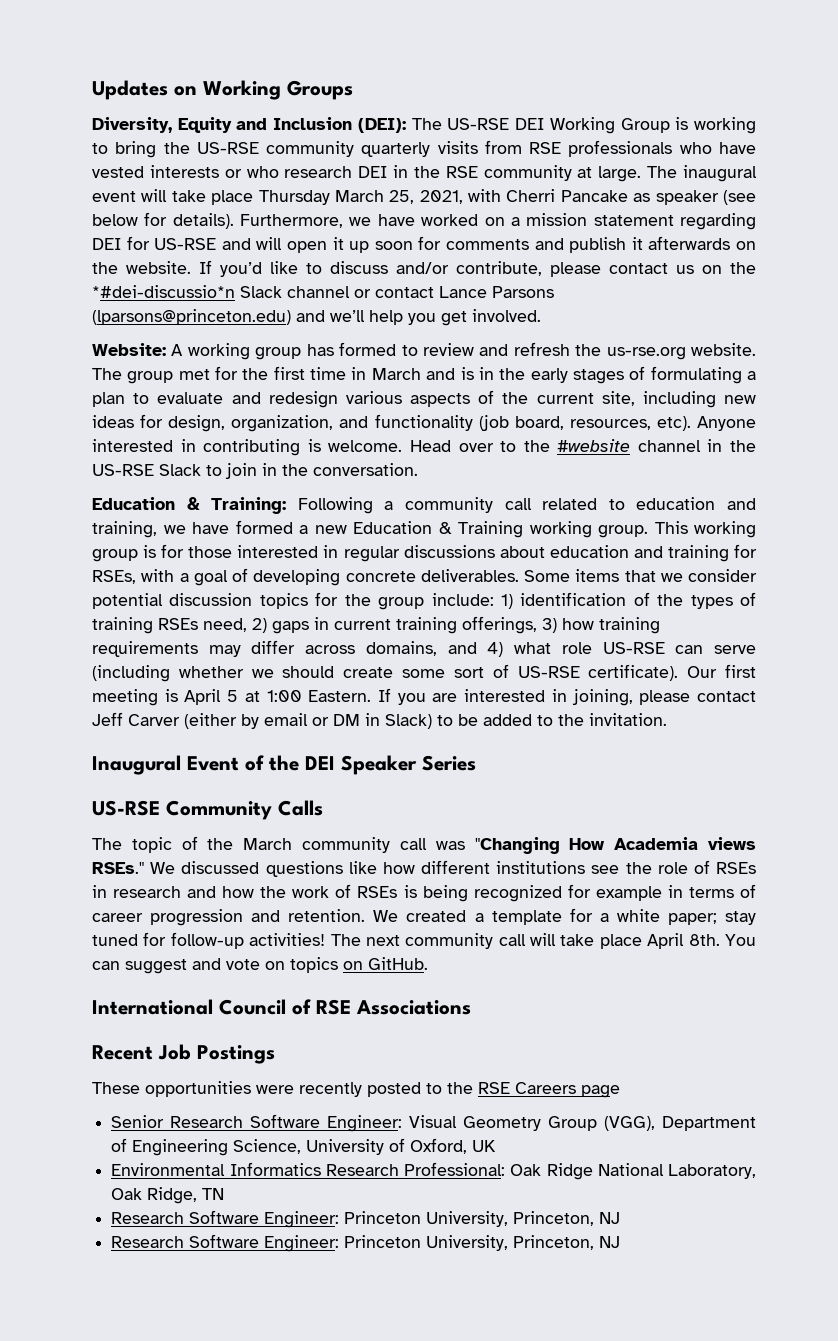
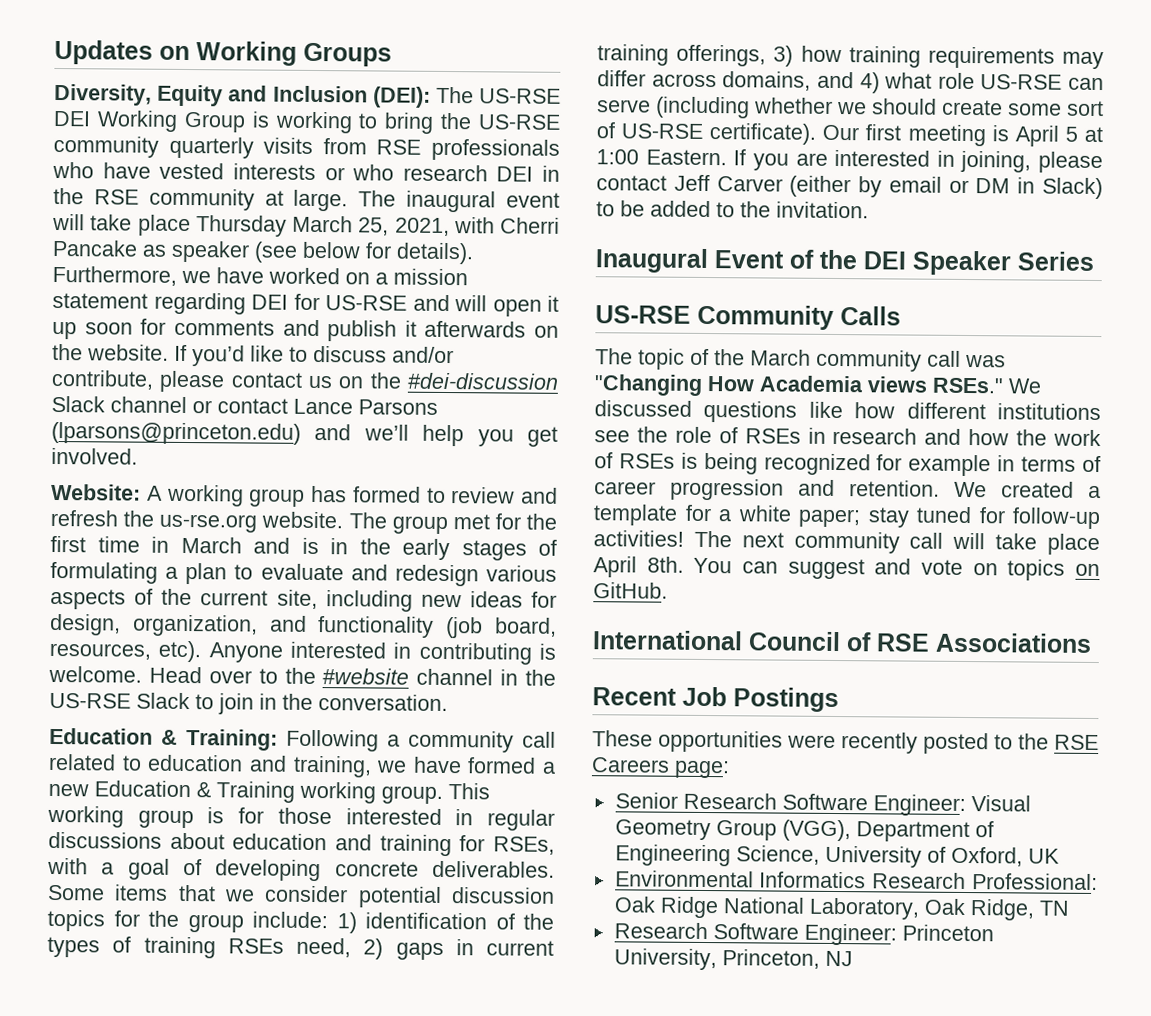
- If you’d like to discuss and/or contribute, please contact us on the *#dei-discussio*n Slack channel or contact Lance Parsons (lparsons@princeton.edu) and we’ll help you get involved.
+ If you’d like to discuss and/or contribute, please contact us on the #dei-discussion Slack channel or contact Lance Parsons (lparsons@princeton.edu) and we’ll help you get involved.
- These opportunities were recently posted to the RSE Careers page
+ These opportunities were recently posted to the RSE Careers page:
  Environmental Informatics Research Professional: Oak Ridge National Laboratory, Oak Ridge, TN
- Research Software Engineer: Princeton University, Princeton, NJ

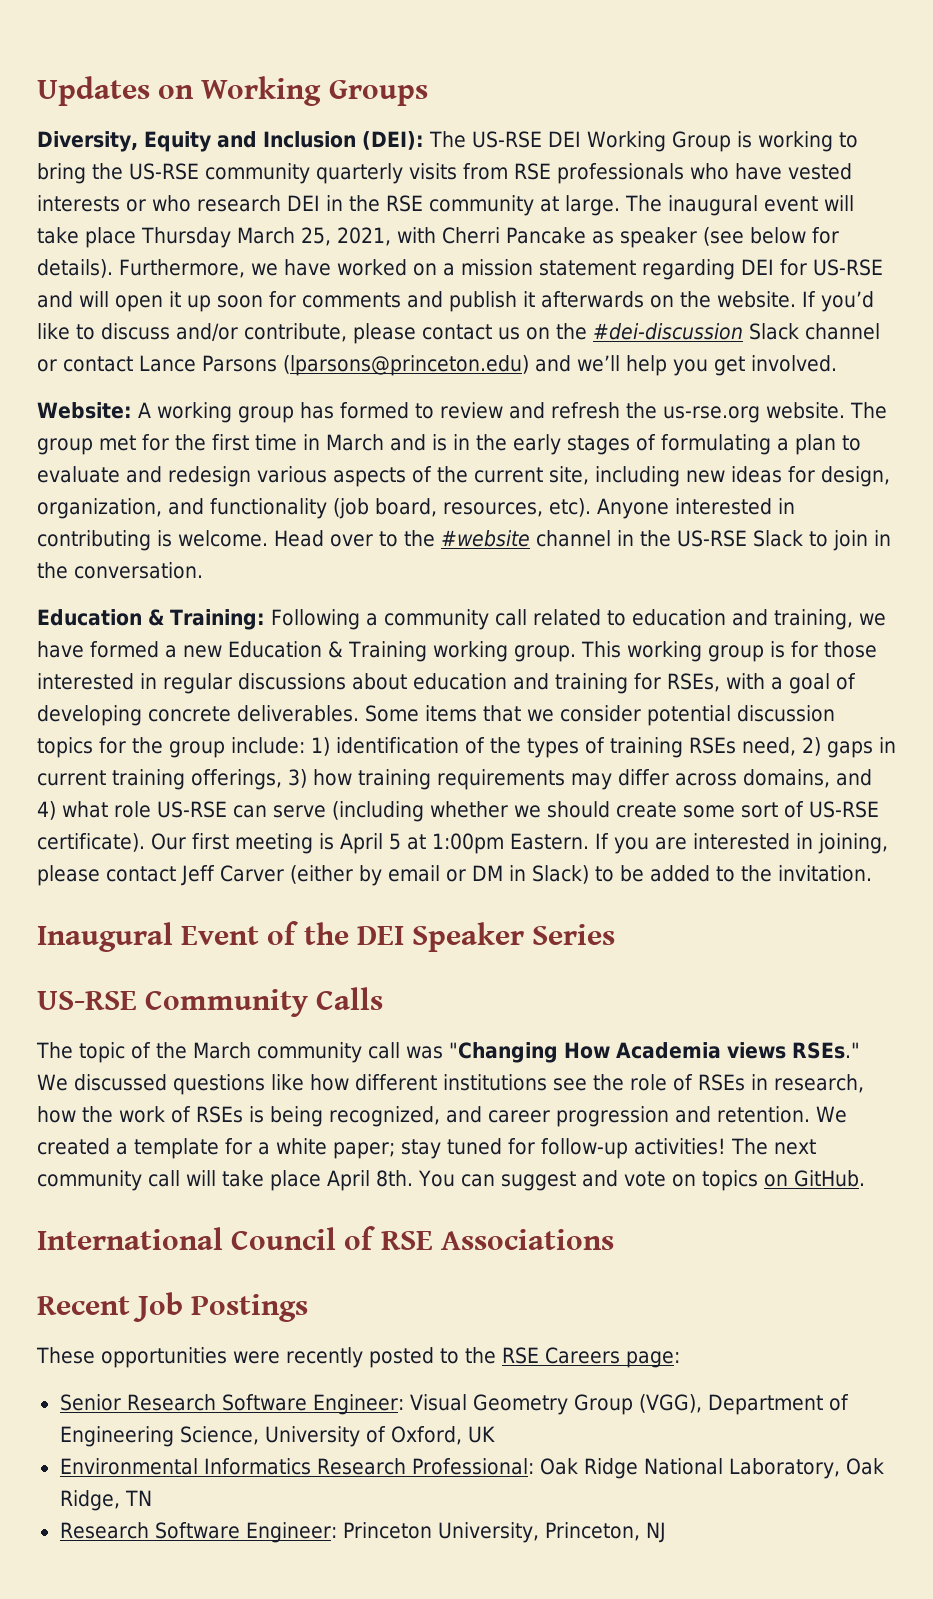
- Our first meeting is April 5 at 1:00 Eastern.
+ Our first meeting is April 5 at 1:00pm Eastern.
- We discussed questions like how different institutions see the role of RSEs in research and how the work of RSEs is being recognized for example in terms of career progression and retention.
+ We discussed questions like how different institutions see the role of RSEs in research, how the work of RSEs is being recognized, and career progression and retention.

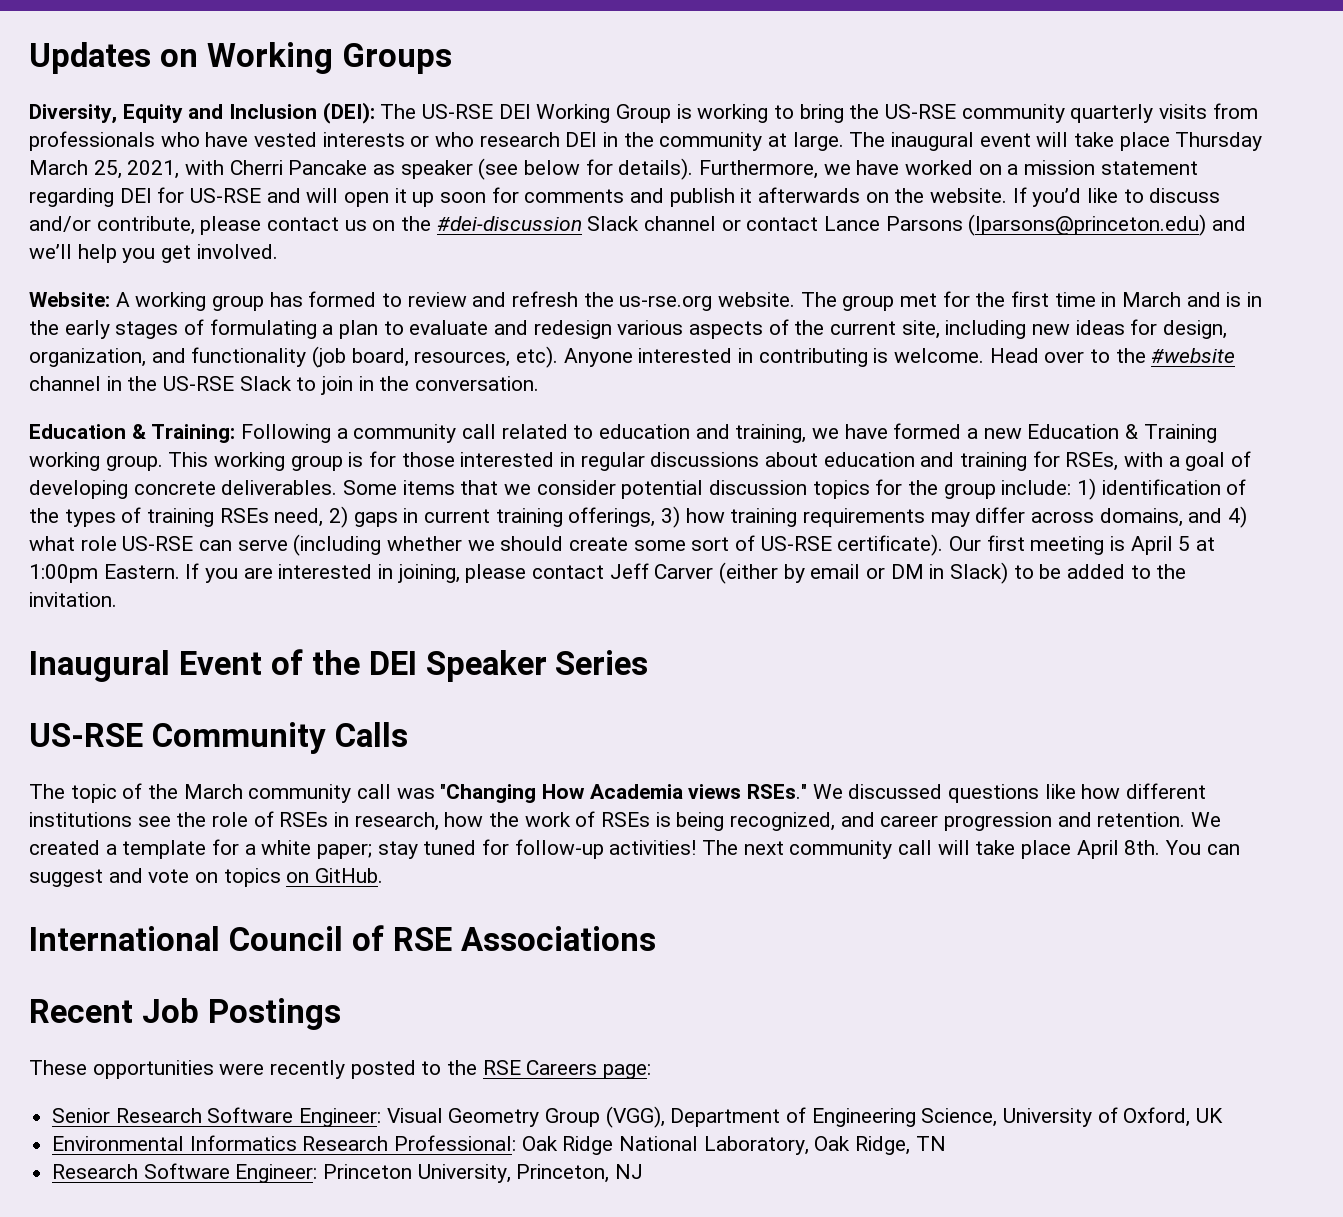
- Diversity, Equity and Inclusion (DEI): The US-RSE DEI Working Group is working to bring the US-RSE community quarterly visits from RSE professionals who have vested interests or who research DEI in the RSE community at large.
+ Diversity, Equity and Inclusion (DEI): The US-RSE DEI Working Group is working to bring the US-RSE community quarterly visits from professionals who have vested interests or who research DEI in the community at large.

